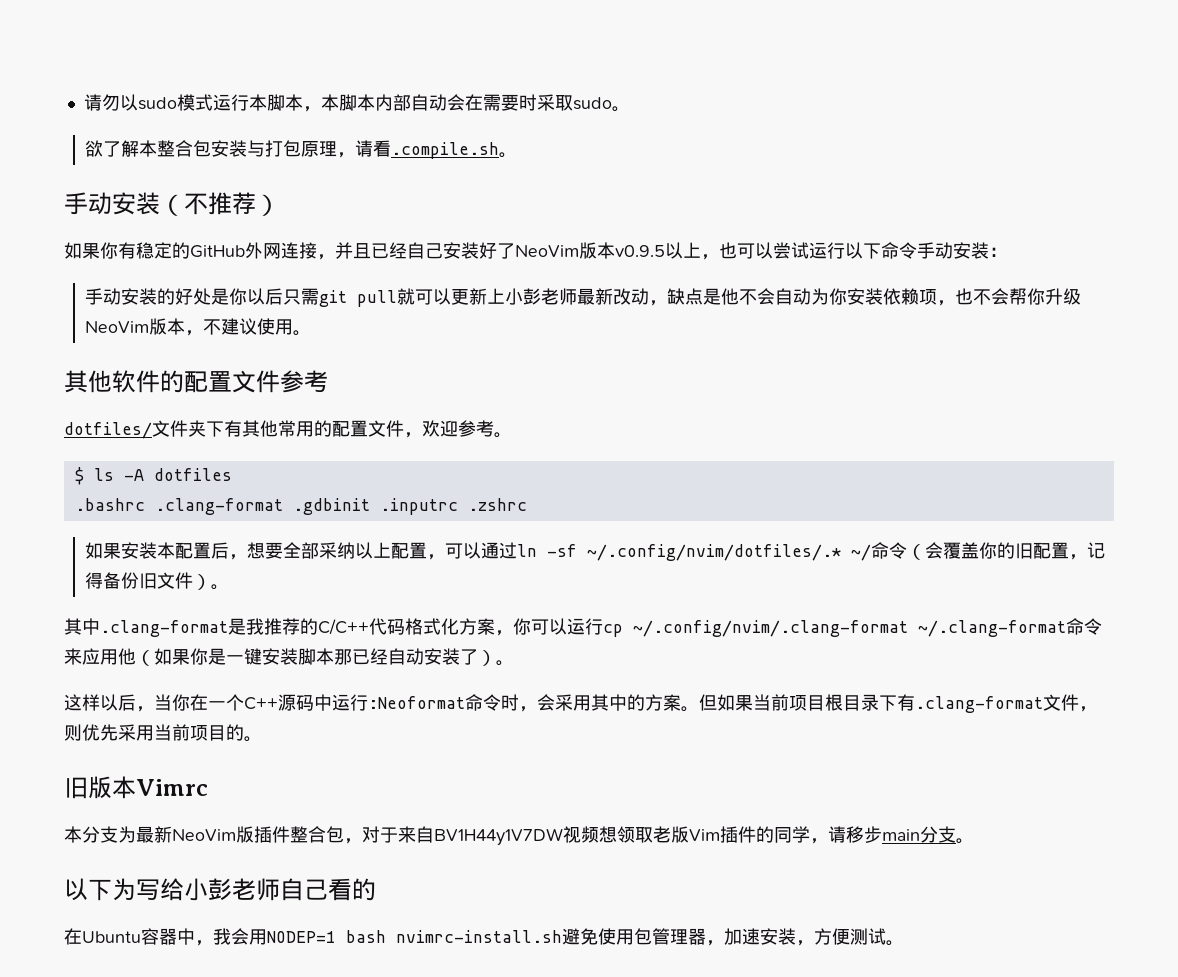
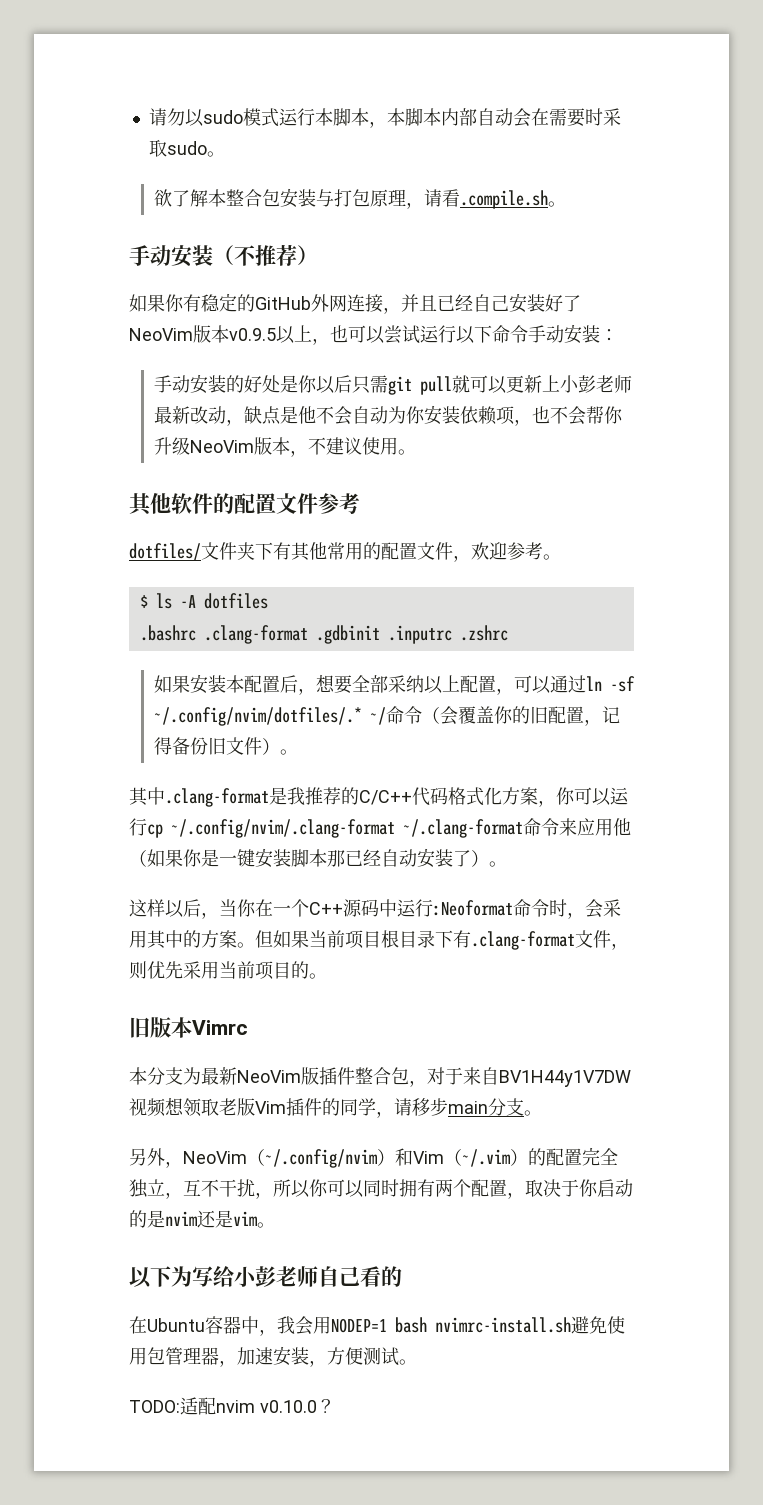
+ 另外，NeoVim（~/.config/nvim）和Vim（~/.vim）的配置完全独立，互不干扰，所以你可以同时拥有两个配置，取决于你启动的是nvim还是vim。
+ TODO:适配nvim v0.10.0？

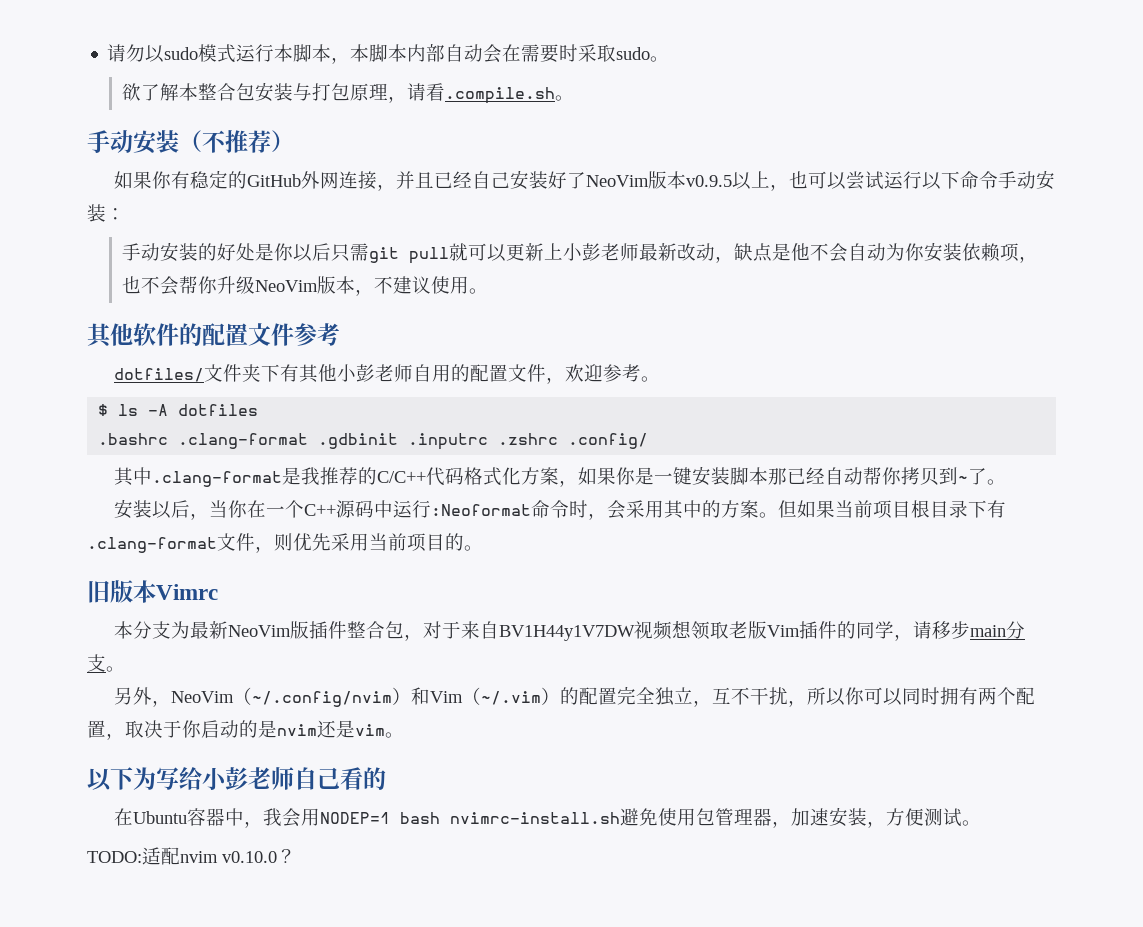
- dotfiles/文件夹下有其他常用的配置文件，欢迎参考。
+ dotfiles/文件夹下有其他小彭老师自用的配置文件，欢迎参考。
- .bashrc .clang-format .gdbinit .inputrc .zshrc
- 如果安装本配置后，想要全部采纳以上配置，可以通过ln -sf ~/.config/nvim/dotfiles/.* ~/命令（会覆盖你的旧配置，记得备份旧文件）。
+ .bashrc .clang-format .gdbinit .inputrc .zshrc .config/
- 其中.clang-format是我推荐的C/C++代码格式化方案，你可以运行cp ~/.config/nvim/.clang-format ~/.clang-format命令来应用他（如果你是一键安装脚本那已经自动安装了）。
- 这样以后，当你在一个C++源码中运行:Neoformat命令时，会采用其中的方案。
+ 其中.clang-format是我推荐的C/C++代码格式化方案，如果你是一键安装脚本那已经自动帮你拷贝到~了。
+ 安装以后，当你在一个C++源码中运行:Neoformat命令时，会采用其中的方案。

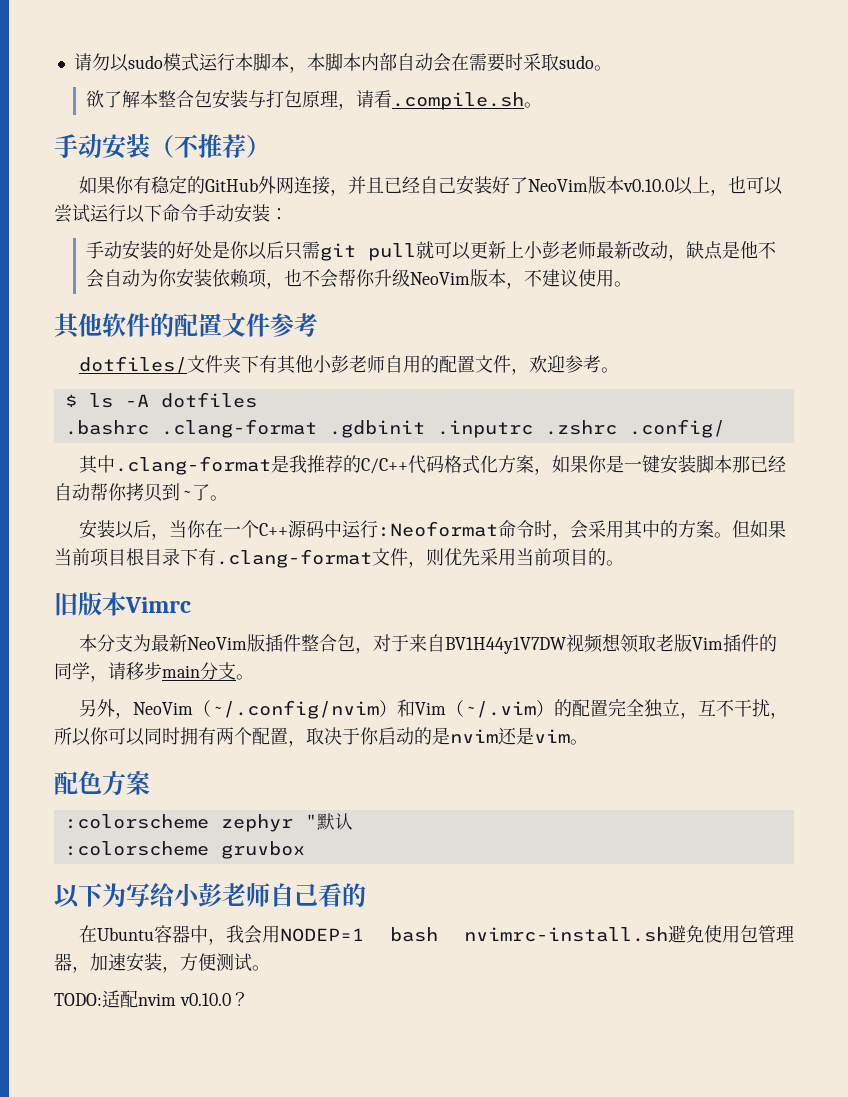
- 如果你有稳定的GitHub外网连接，并且已经自己安装好了NeoVim版本v0.9.5以上，也可以尝试运行以下命令手动安装：
+ 如果你有稳定的GitHub外网连接，并且已经自己安装好了NeoVim版本v0.10.0以上，也可以尝试运行以下命令手动安装：
+ 配色方案
+ :colorscheme zephyr "默认
+ :colorscheme gruvbox

